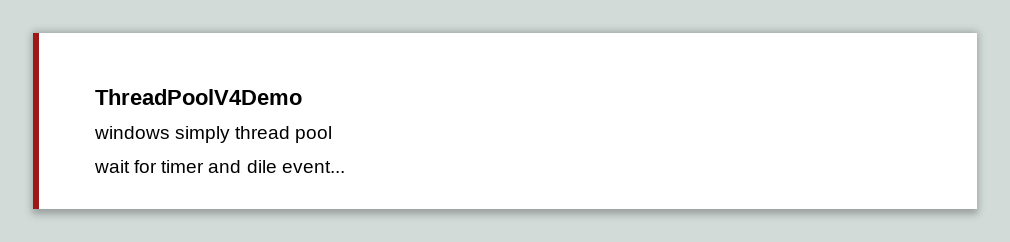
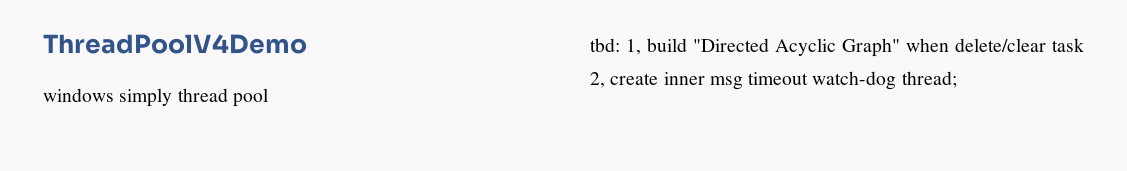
- wait for timer and dile event...
+ tbd: 1, build "Directed Acyclic Graph" when delete/clear task 2, create inner msg timeout watch-dog thread;

